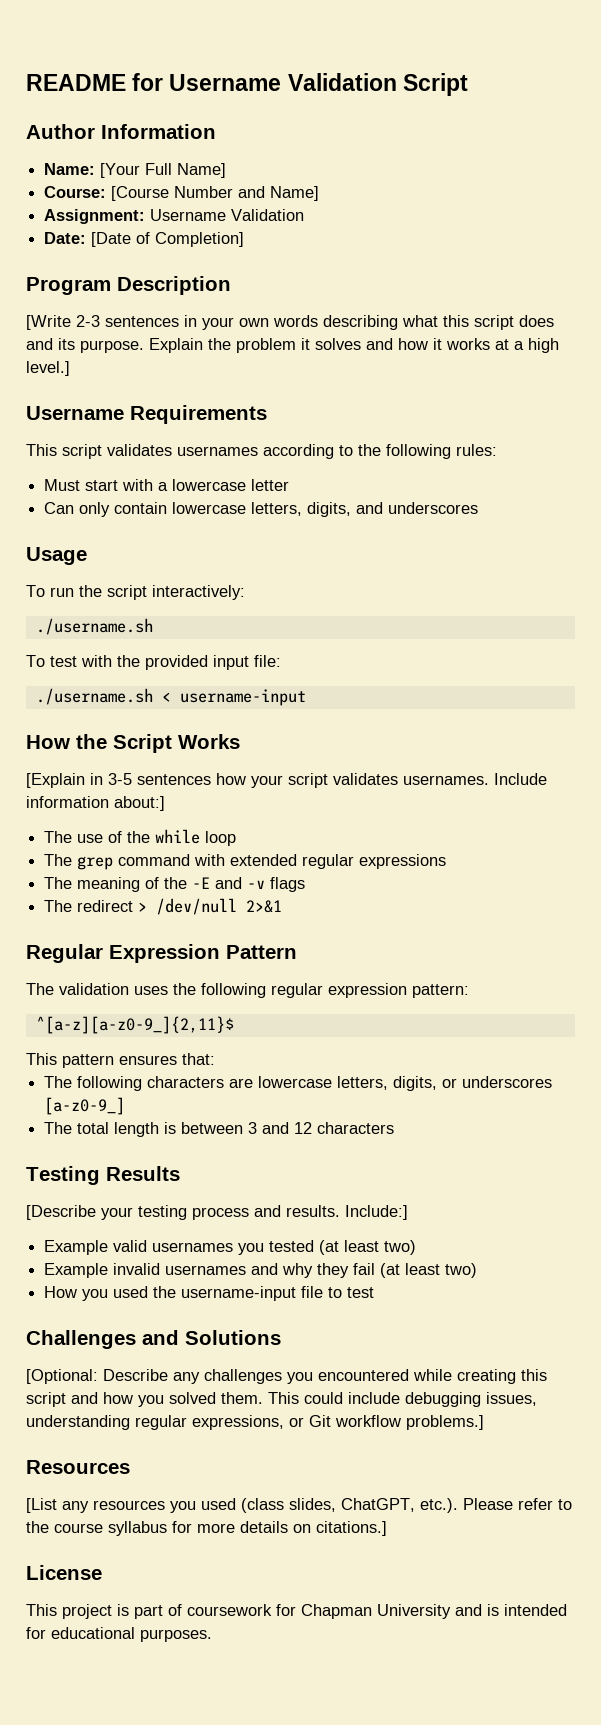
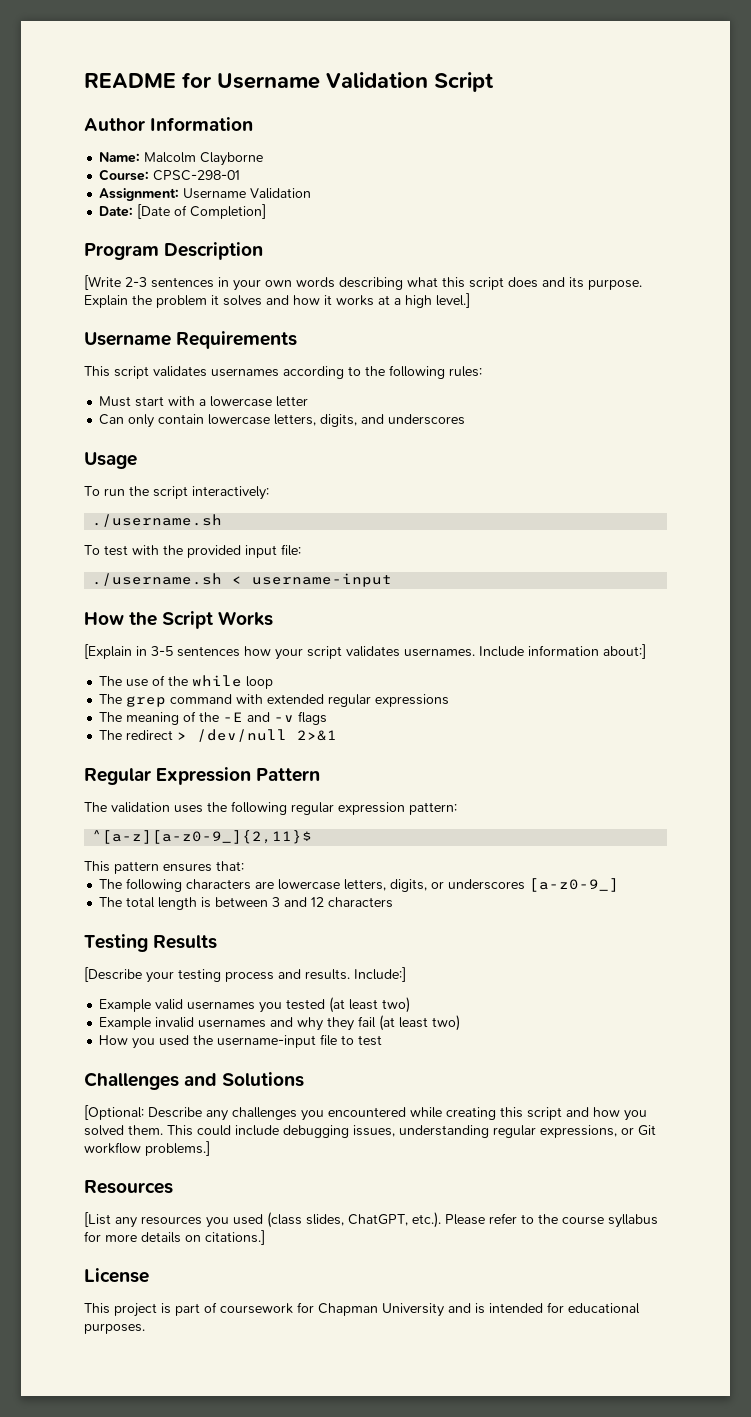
- Name: [Your Full Name]
- Course: [Course Number and Name]
+ Name: Malcolm Clayborne
+ Course: CPSC-298-01

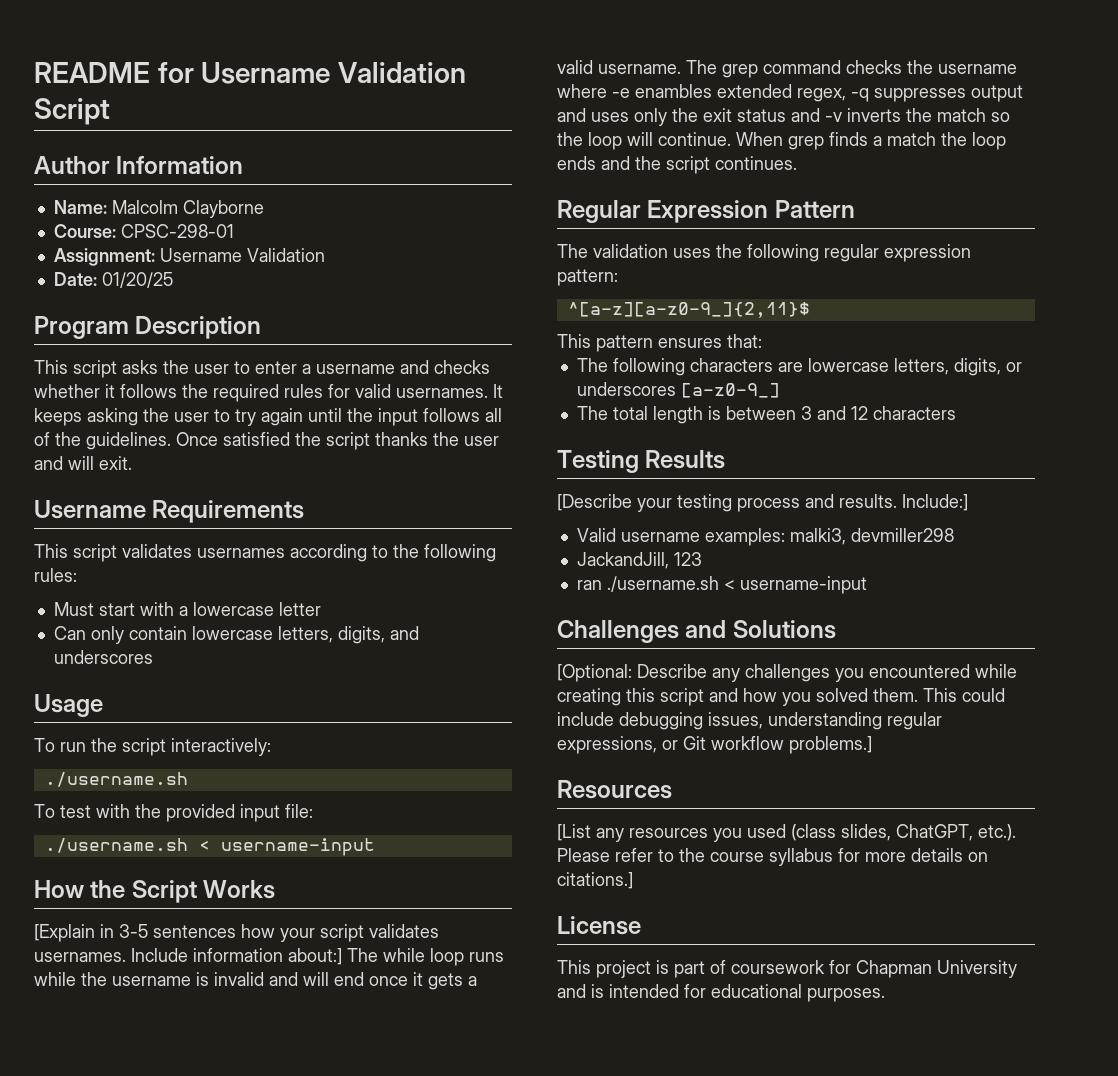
- Date: [Date of Completion]
+ Date: 01/20/25
- [Write 2-3 sentences in your own words describing what this script does and its purpose. Explain the problem it solves and how it works at a high level.]
+ This script asks the user to enter a username and checks whether it follows the required rules for valid usernames. It keeps asking the user to try again until the input follows all of the guidelines. Once satisfied the script thanks the user and will exit.
- Include information about:]
- The use of the while loop
- The grep command with extended regular expressions
- The meaning of the -E and -v flags
- The redirect > /dev/null 2>&1
+ Include information about:] The while loop runs while the username is invalid and will end once it gets a valid username. The grep command checks the username where -e enambles extended regex, -q suppresses output and uses only the exit status and -v inverts the match so the loop will continue. When grep finds a match the loop ends and the script continues.
- Example valid usernames you tested (at least two)
- Example invalid usernames and why they fail (at least two)
- How you used the username-input file to test
+ Valid username examples: malki3, devmiller298
+ JackandJill, 123
+ ran ./username.sh < username-input

